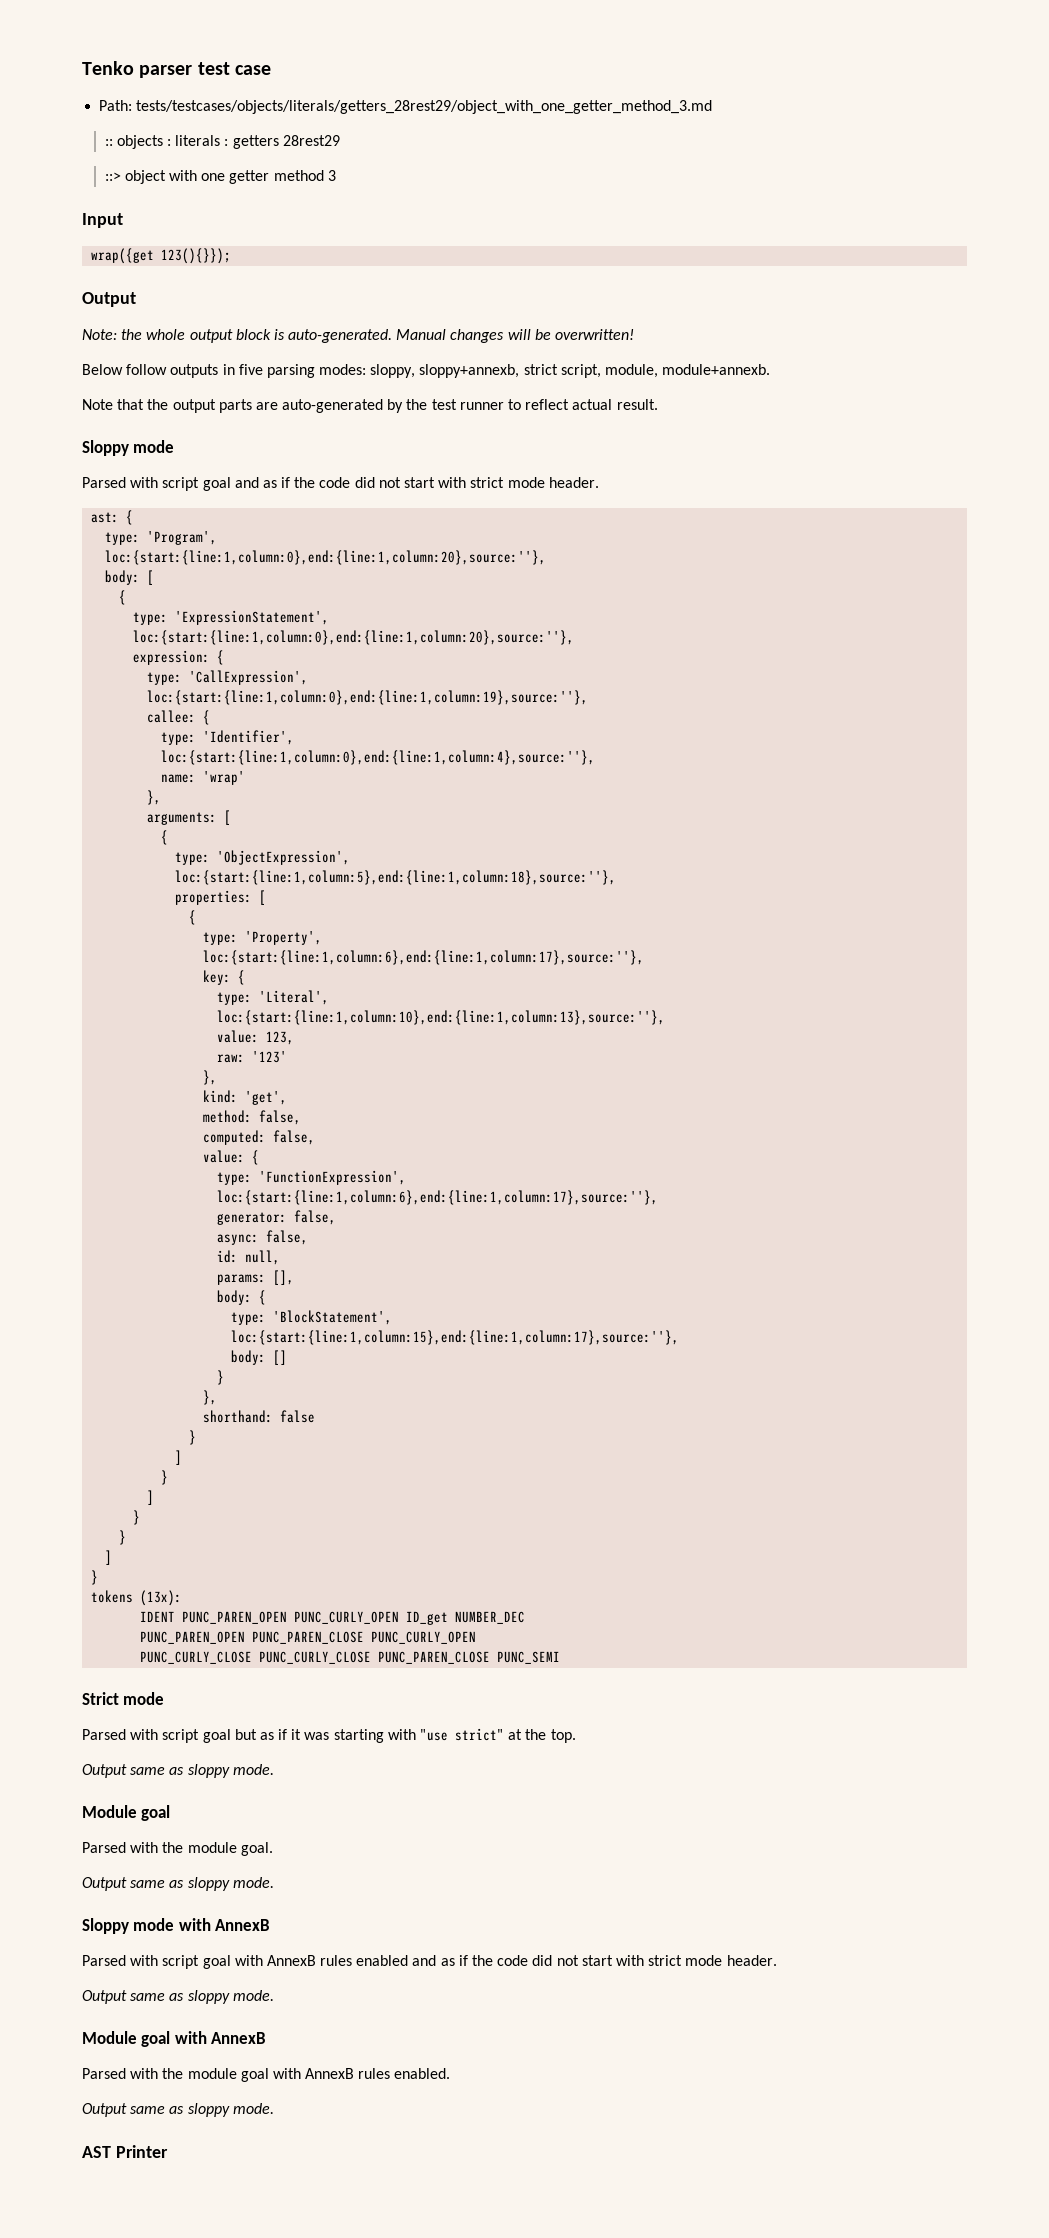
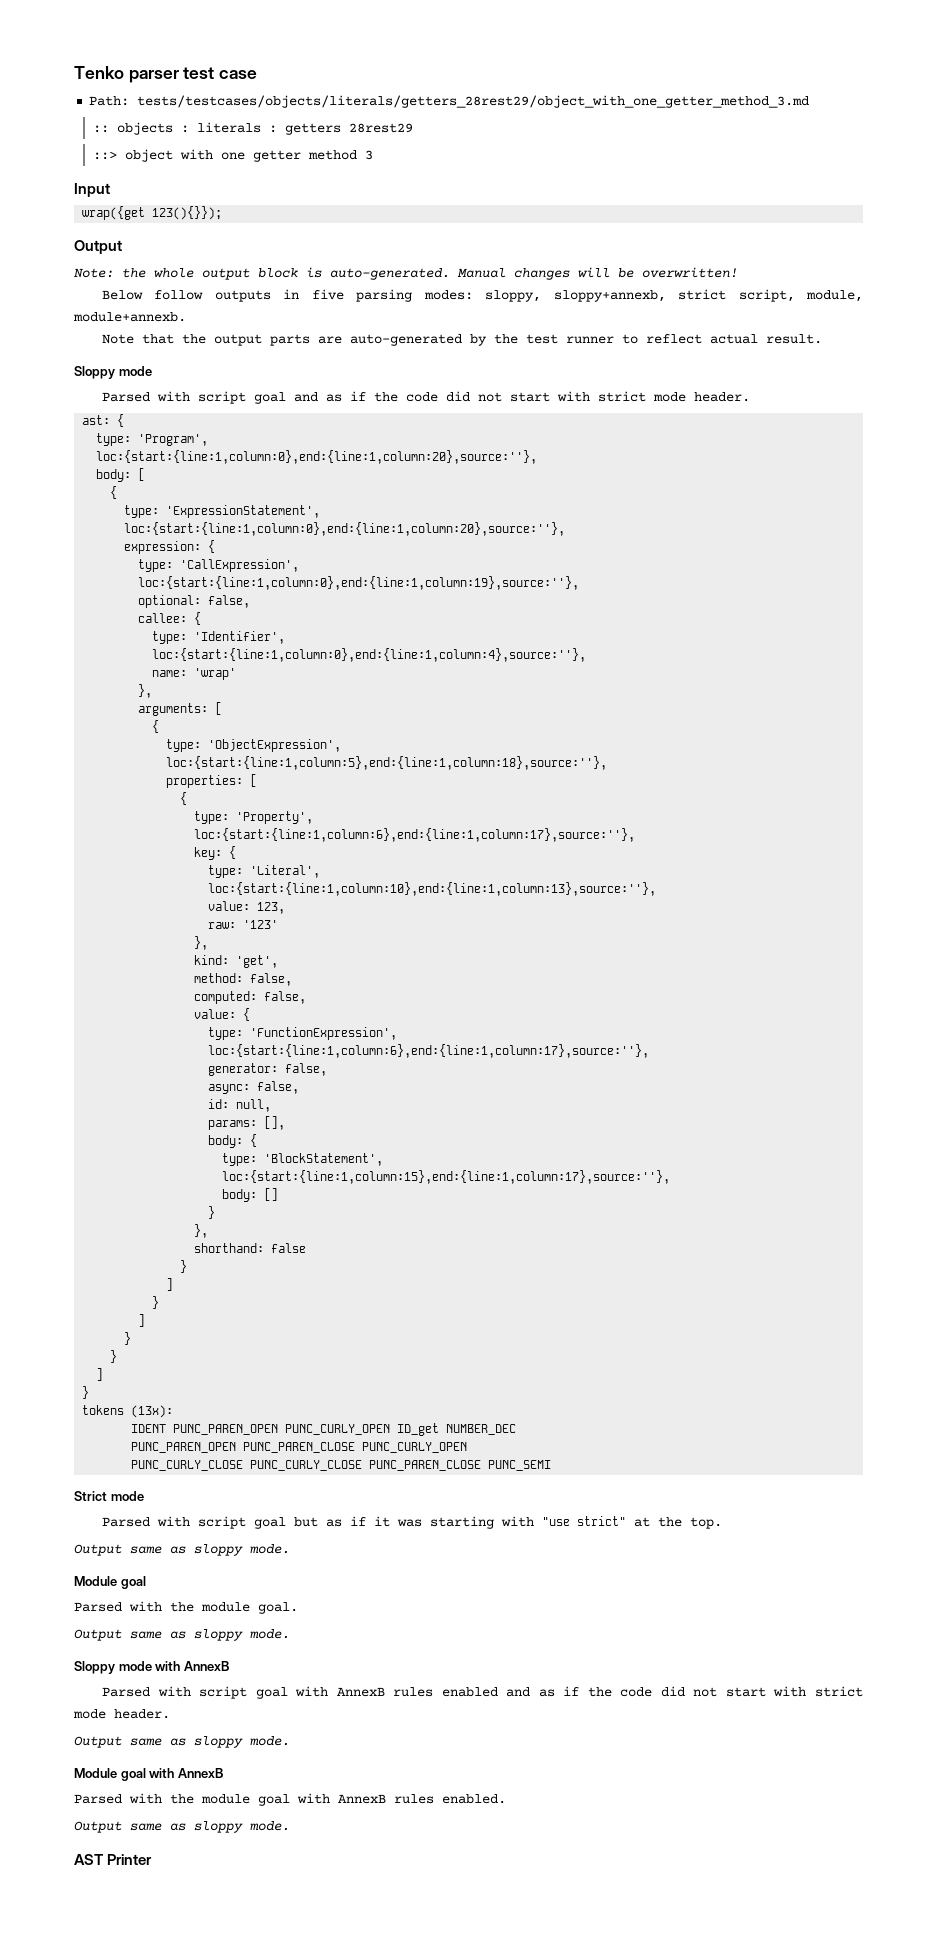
+ optional: false,

